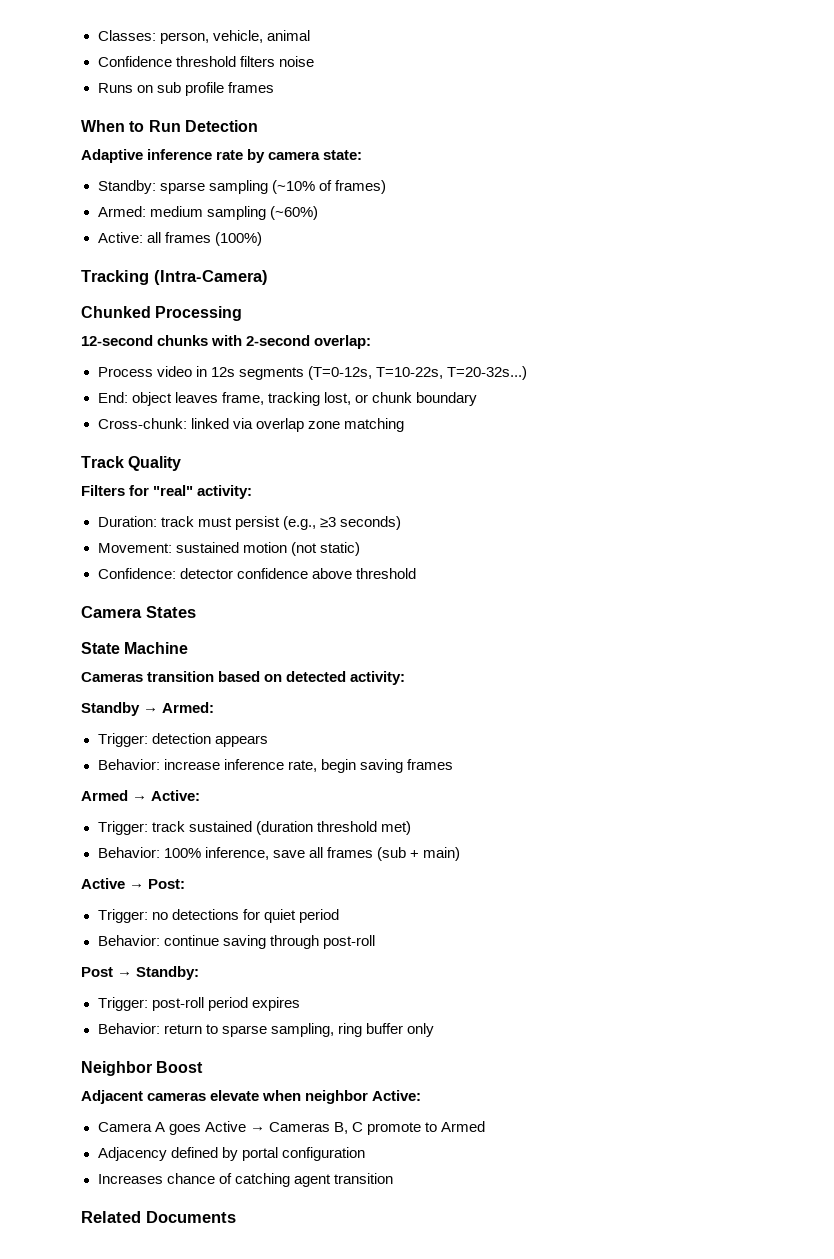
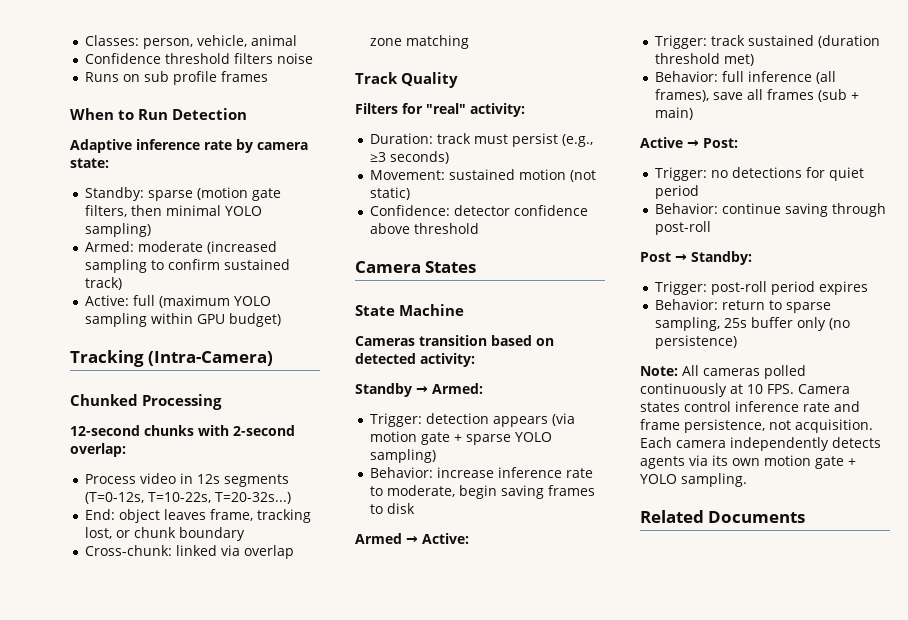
- Standby: sparse sampling (~10% of frames)
- Armed: medium sampling (~60%)
- Active: all frames (100%)
+ Standby: sparse (motion gate filters, then minimal YOLO sampling)
+ Armed: moderate (increased sampling to confirm sustained track)
+ Active: full (maximum YOLO sampling within GPU budget)
- Trigger: detection appears
+ Trigger: detection appears (via motion gate + sparse YOLO sampling)
- Behavior: increase inference rate, begin saving frames
+ Behavior: increase inference rate to moderate, begin saving frames to disk
- Behavior: 100% inference, save all frames (sub + main)
+ Behavior: full inference (all frames), save all frames (sub + main)
- Behavior: return to sparse sampling, ring buffer only
- Neighbor Boost
- Adjacent cameras elevate when neighbor Active:
- Camera A goes Active → Cameras B, C promote to Armed
- Adjacency defined by portal configuration
- Increases chance of catching agent transition
+ Behavior: return to sparse sampling, 25s buffer only (no persistence)
+ Note: All cameras polled continuously at 10 FPS. Camera states control inference rate and frame persistence, not acquisition. Each camera independently detects agents via its own motion gate + YOLO sampling.

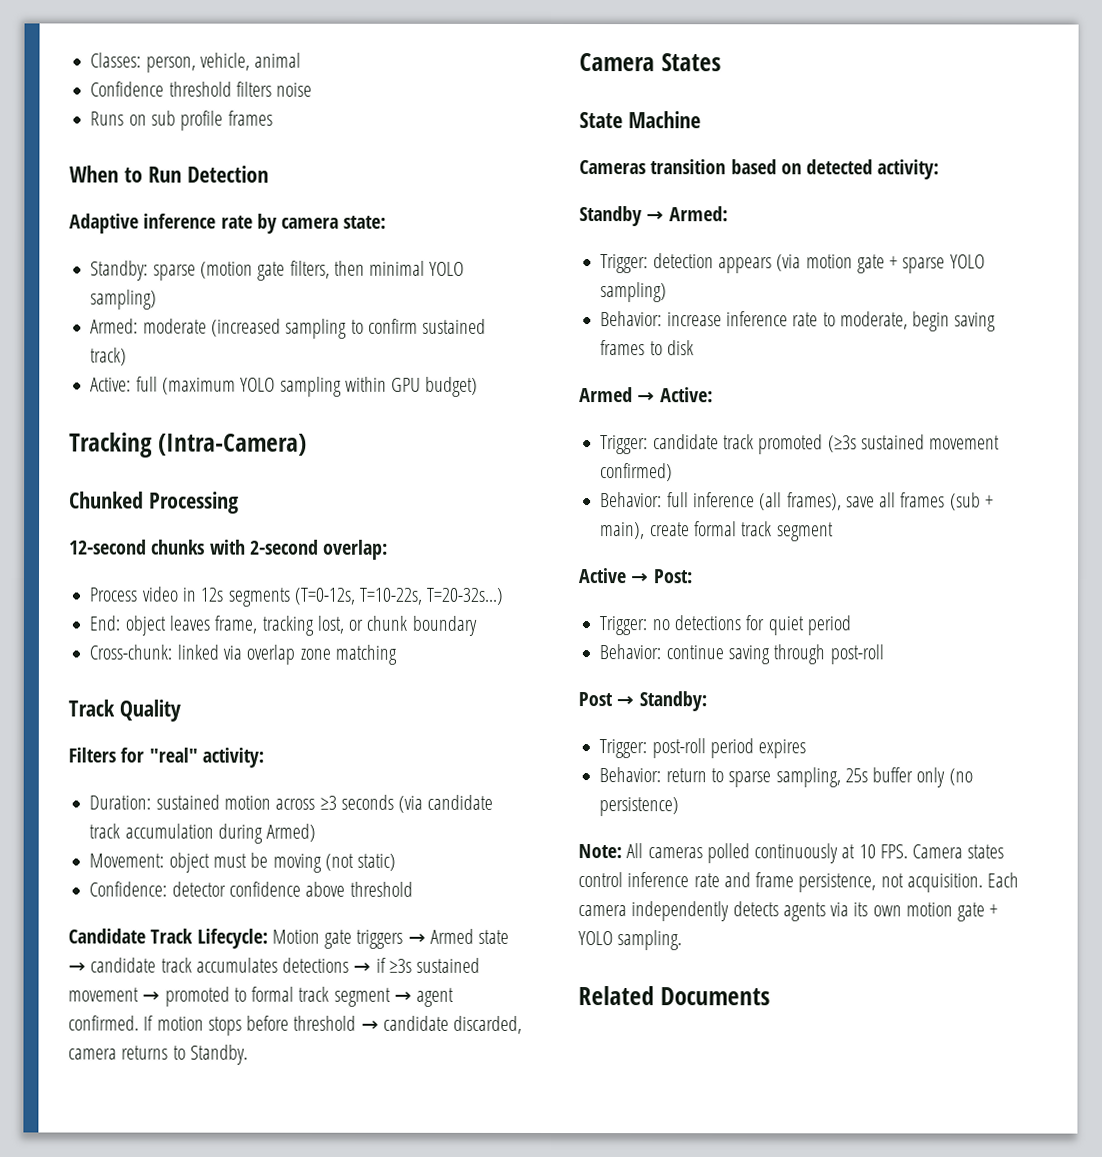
- Duration: track must persist (e.g., ≥3 seconds)
- Movement: sustained motion (not static)
+ Duration: sustained motion across ≥3 seconds (via candidate track accumulation during Armed)
+ Movement: object must be moving (not static)
+ Candidate Track Lifecycle: Motion gate triggers → Armed state → candidate track accumulates detections → if ≥3s sustained movement → promoted to formal track segment → agent confirmed. If motion stops before threshold → candidate discarded, camera returns to Standby.
- Trigger: track sustained (duration threshold met)
+ Trigger: candidate track promoted (≥3s sustained movement confirmed)
- Behavior: full inference (all frames), save all frames (sub + main)
+ Behavior: full inference (all frames), save all frames (sub + main), create formal track segment

